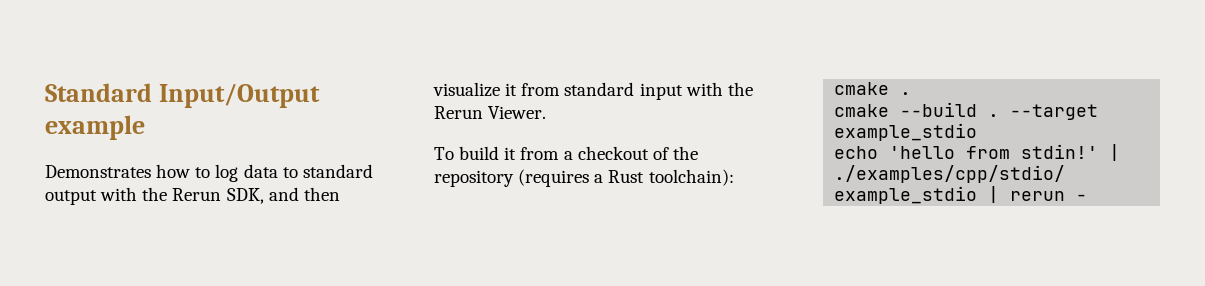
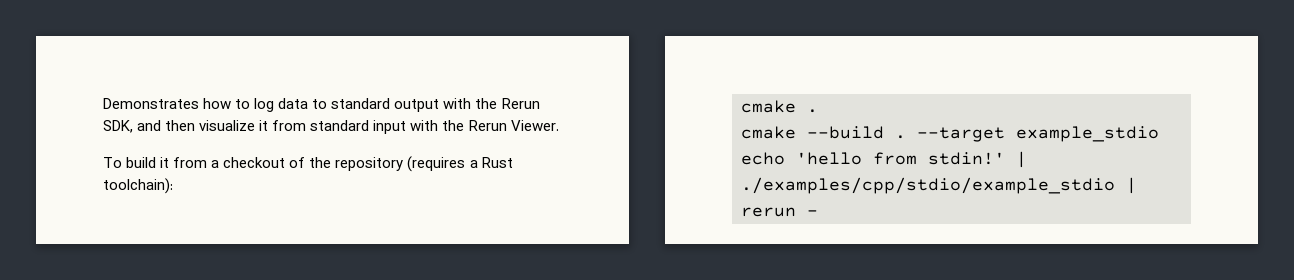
- Standard Input/Output example

